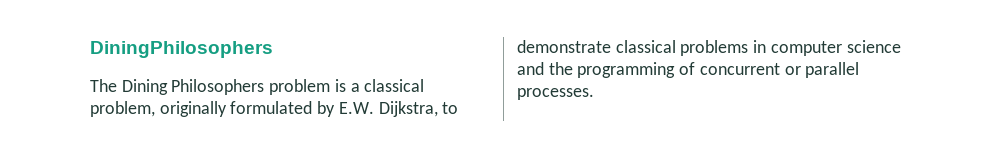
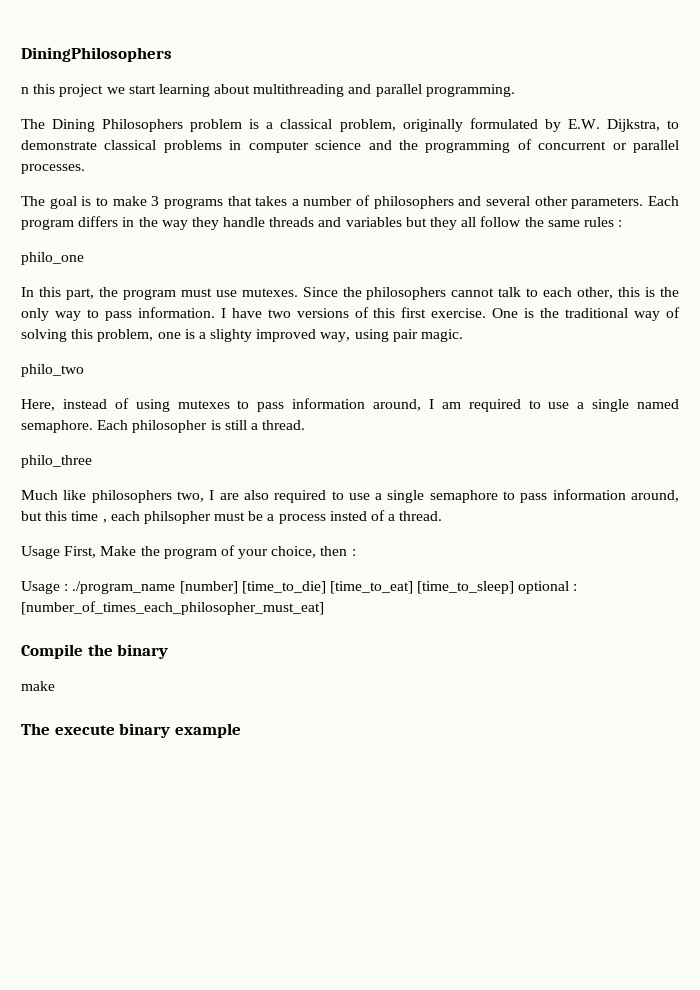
+ n this project we start learning about multithreading and parallel programming.
+ The goal is to make 3 programs that takes a number of philosophers and several other parameters. Each program differs in the way they handle threads and variables but they all follow the same rules :
+ philo_one
+ In this part, the program must use mutexes. Since the philosophers cannot talk to each other, this is the only way to pass information. I have two versions of this first exercise. One is the traditional way of solving this problem, one is a slighty improved way, using pair magic.
+ philo_two
+ Here, instead of using mutexes to pass information around, I am required to use a single named semaphore. Each philosopher is still a thread.
+ philo_three
+ Much like philosophers two, I are also required to use a single semaphore to pass information around, but this time , each philsopher must be a process insted of a thread.
+ Usage First, Make the program of your choice, then :
+ Usage : ./program_name [number] [time_to_die] [time_to_eat] [time_to_sleep] optional : [number_of_times_each_philosopher_must_eat]
+ Compile the binary
+ make
+ The execute binary example

